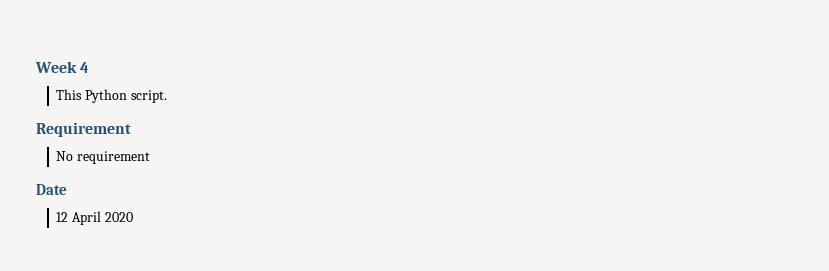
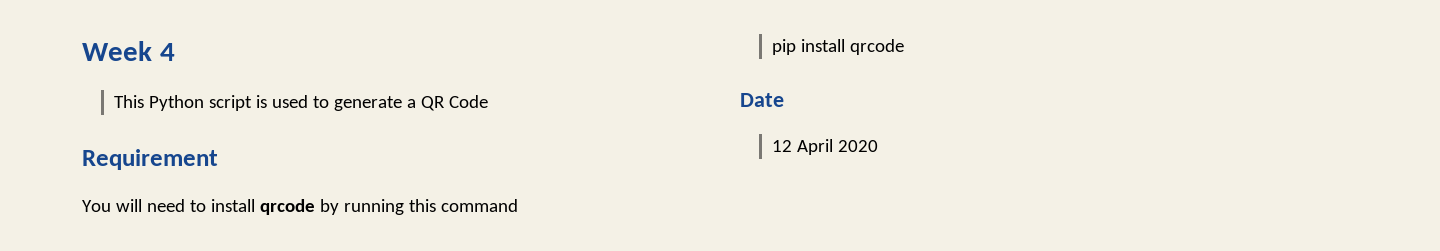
- This Python script.
+ This Python script is used to generate a QR Code
  Requirement
- No requirement
+ You will need to install qrcode by running this command
+ pip install qrcode

